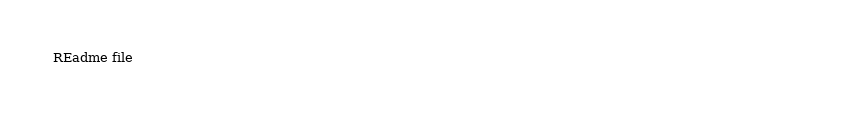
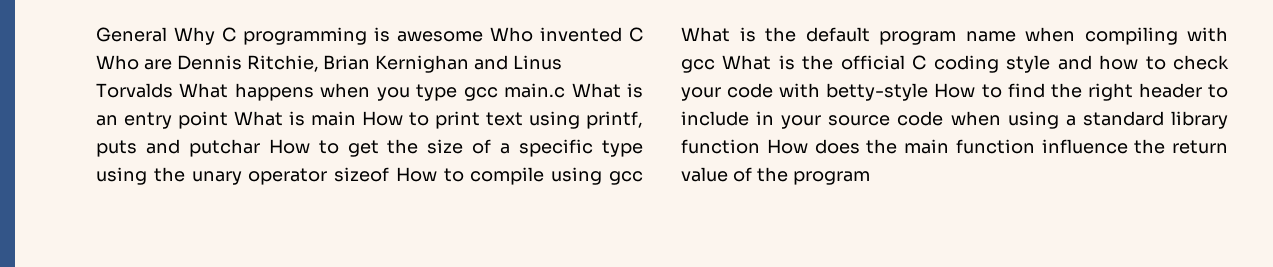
- REadme file
+ General Why C programming is awesome Who invented C Who are Dennis Ritchie, Brian Kernighan and Linus Torvalds What happens when you type gcc main.c What is an entry point What is main How to print text using printf, puts and putchar How to get the size of a specific type using the unary operator sizeof How to compile using gcc What is the default program name when compiling with gcc What is the official C coding style and how to check your code with betty-style How to find the right header to include in your source code when using a standard library function How does the main function influence the return value of the program

